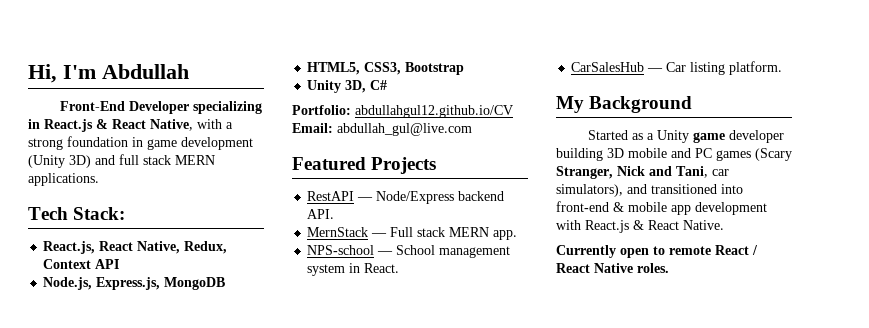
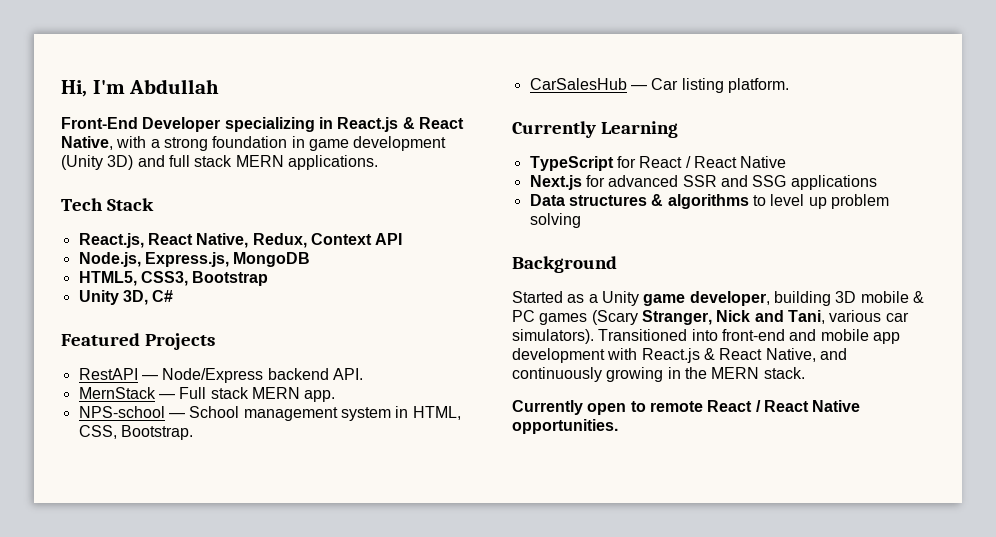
- Tech Stack:
+ Tech Stack
- Portfolio: abdullahgul12.github.io/CV Email: abdullah_gul@live.com
- NPS-school — School management system in React.
+ NPS-school — School management system in HTML, CSS, Bootstrap.
- My Background
+ Currently Learning
+ TypeScript for React / React Native
+ Next.js for advanced SSR and SSG applications
+ Data structures & algorithms to level up problem solving
+ Background
- Started as a Unity game developer building 3D mobile and PC games (Scary Stranger, Nick and Tani, car simulators), and transitioned into front-end & mobile app development with React.js & React Native.
+ Started as a Unity game developer, building 3D mobile & PC games (Scary Stranger, Nick and Tani, various car simulators). Transitioned into front-end and mobile app development with React.js & React Native, and continuously growing in the MERN stack.
- Currently open to remote React / React Native roles.
+ Currently open to remote React / React Native opportunities.

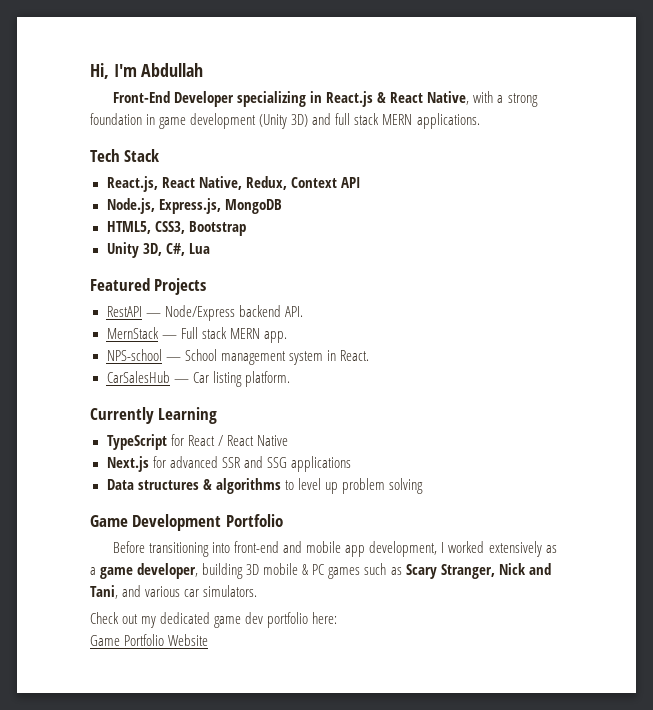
- Unity 3D, C#
+ Unity 3D, C#, Lua
- NPS-school — School management system in HTML, CSS, Bootstrap.
+ NPS-school — School management system in React.
- Background
- Started as a Unity game developer, building 3D mobile & PC games (Scary Stranger, Nick and Tani, various car simulators). Transitioned into front-end and mobile app development with React.js & React Native, and continuously growing in the MERN stack.
- Currently open to remote React / React Native opportunities.
+ Game Development Portfolio
+ Before transitioning into front-end and mobile app development, I worked extensively as a game developer, building 3D mobile & PC games such as Scary Stranger, Nick and Tani, and various car simulators.
+ Check out my dedicated game dev portfolio here:
+ Game Portfolio Website

